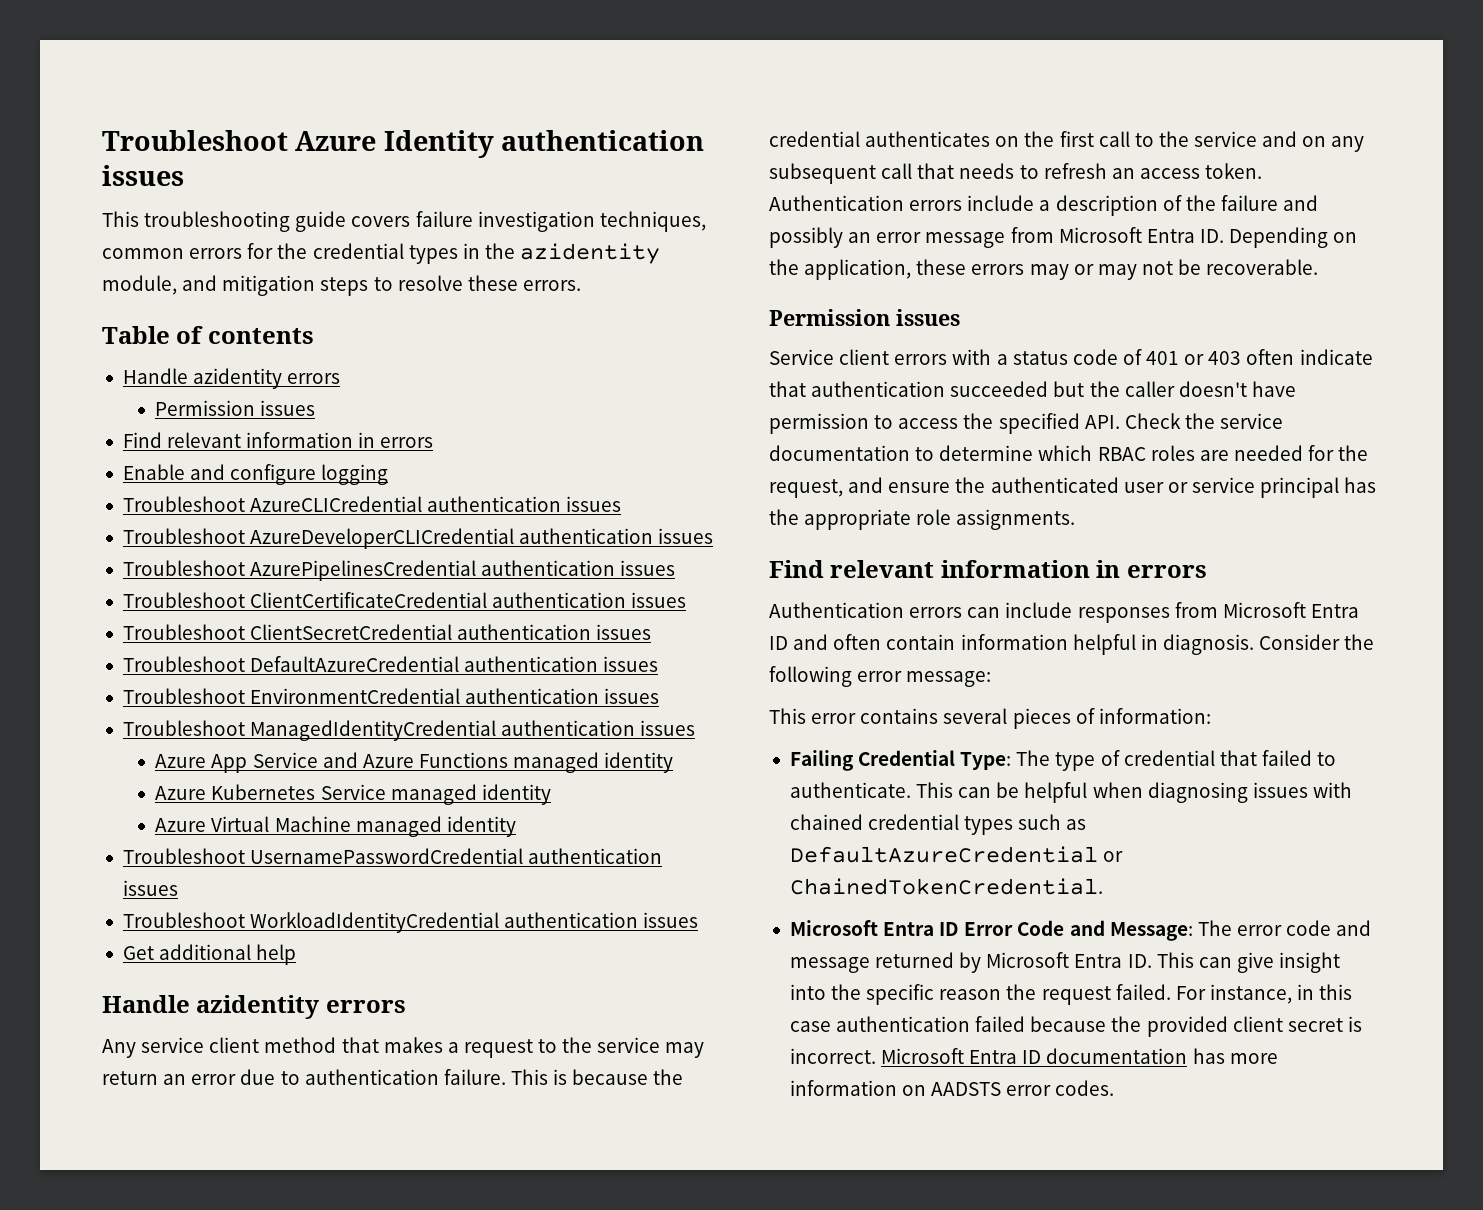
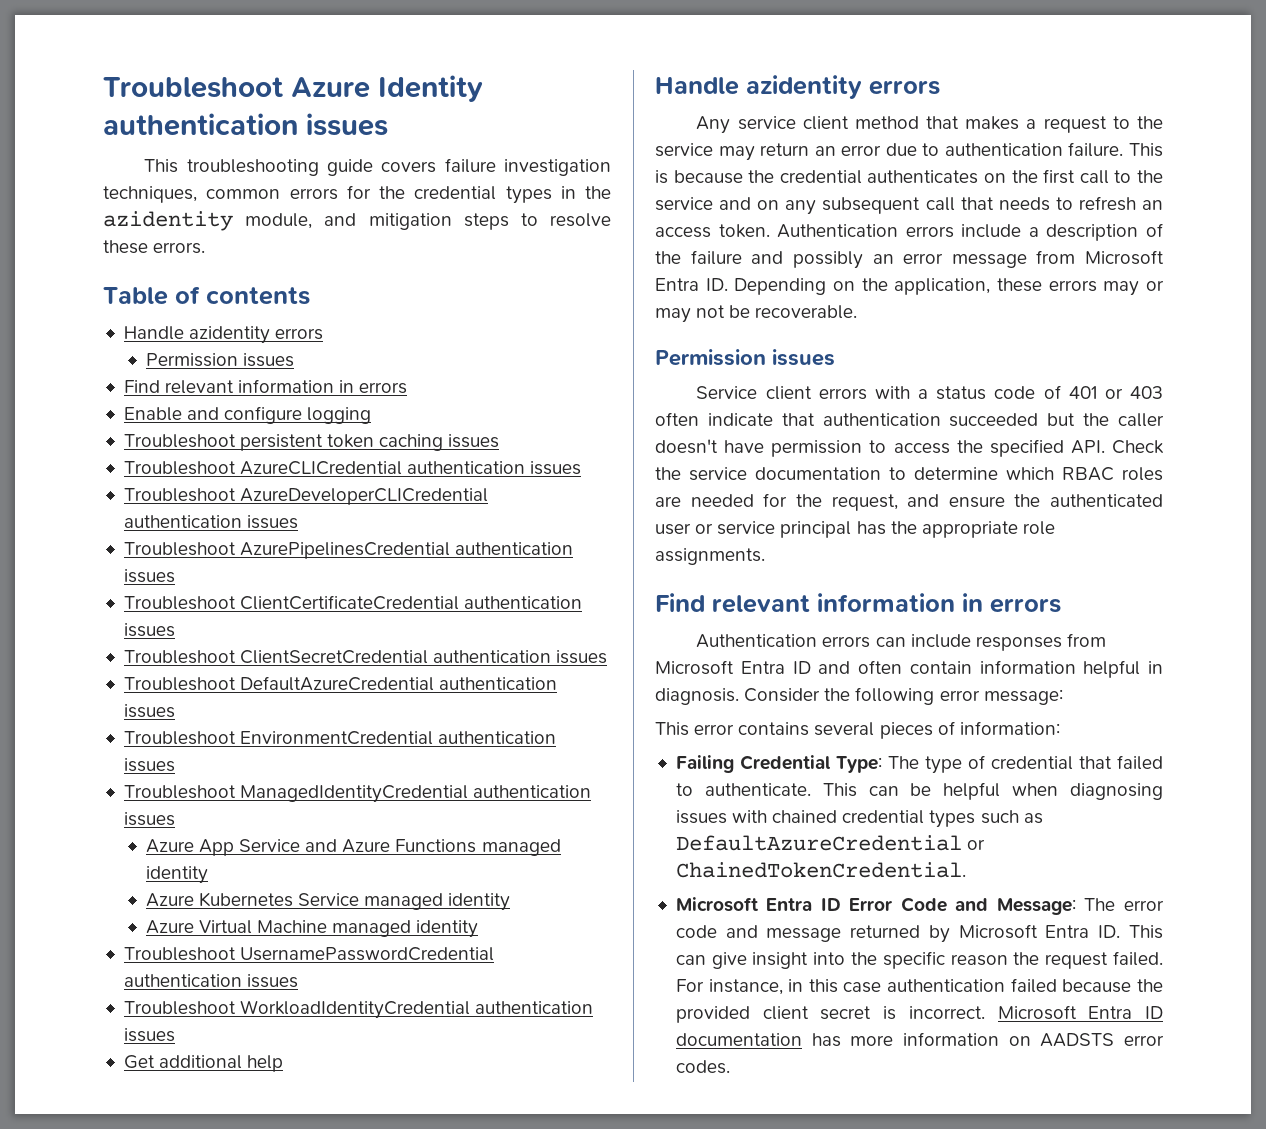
+ Troubleshoot persistent token caching issues

